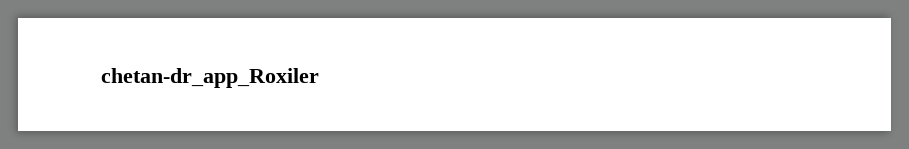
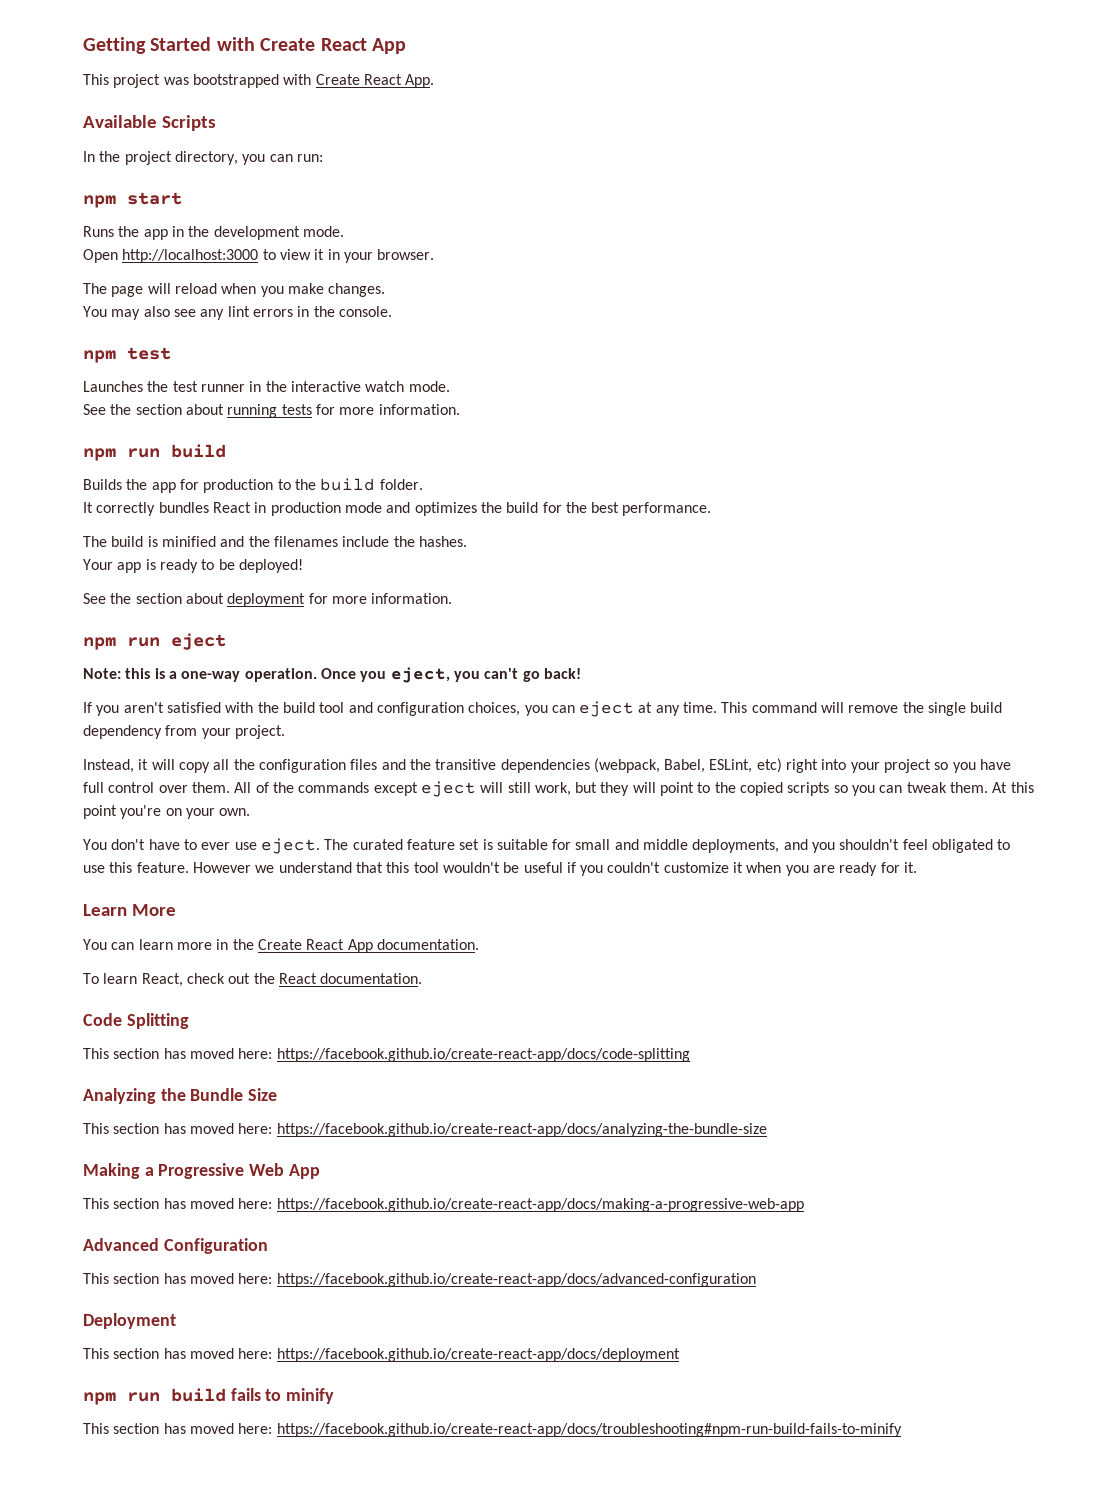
- chetan-dr_app_Roxiler
+ Getting Started with Create React App
+ This project was bootstrapped with Create React App.
+ Available Scripts
+ In the project directory, you can run:
+ npm start
+ Runs the app in the development mode.
+ Open http://localhost:3000 to view it in your browser.
+ The page will reload when you make changes.
+ You may also see any lint errors in the console.
+ npm test
+ Launches the test runner in the interactive watch mode.
+ See the section about running tests for more information.
+ npm run build
+ Builds the app for production to the build folder.
+ It correctly bundles React in production mode and optimizes the build for the best performance.
+ The build is minified and the filenames include the hashes.
+ Your app is ready to be deployed!
+ See the section about deployment for more information.
+ npm run eject
+ Note: this is a one-way operation. Once you eject, you can't go back!
+ If you aren't satisfied with the build tool and configuration choices, you can eject at any time. This command will remove the single build dependency from your project.
+ Instead, it will copy all the configuration files and the transitive dependencies (webpack, Babel, ESLint, etc) right into your project so you have full control over them. All of the commands except eject will still work, but they will point to the copied scripts so you can tweak them. At this point you're on your own.
+ You don't have to ever use eject. The curated feature set is suitable for small and middle deployments, and you shouldn't feel obligated to use this feature. However we understand that this tool wouldn't be useful if you couldn't customize it when you are ready for it.
+ Learn More
+ You can learn more in the Create React App documentation.
+ To learn React, check out the React documentation.
+ Code Splitting
+ This section has moved here: https://facebook.github.io/create-react-app/docs/code-splitting
+ Analyzing the Bundle Size
+ This section has moved here: https://facebook.github.io/create-react-app/docs/analyzing-the-bundle-size
+ Making a Progressive Web App
+ This section has moved here: https://facebook.github.io/create-react-app/docs/making-a-progressive-web-app
+ Advanced Configuration
+ This section has moved here: https://facebook.github.io/create-react-app/docs/advanced-configuration
+ Deployment
+ This section has moved here: https://facebook.github.io/create-react-app/docs/deployment
+ npm run build fails to minify
+ This section has moved here: https://facebook.github.io/create-react-app/docs/troubleshooting#npm-run-build-fails-to-minify

